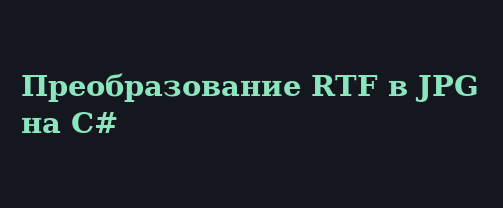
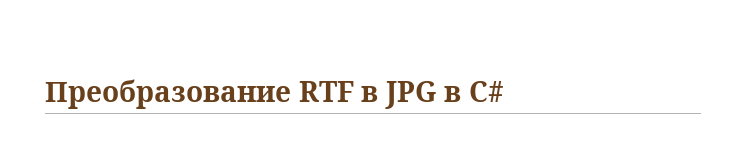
- Преобразование RTF в JPG на C#
+ Преобразование RTF в JPG в C#

